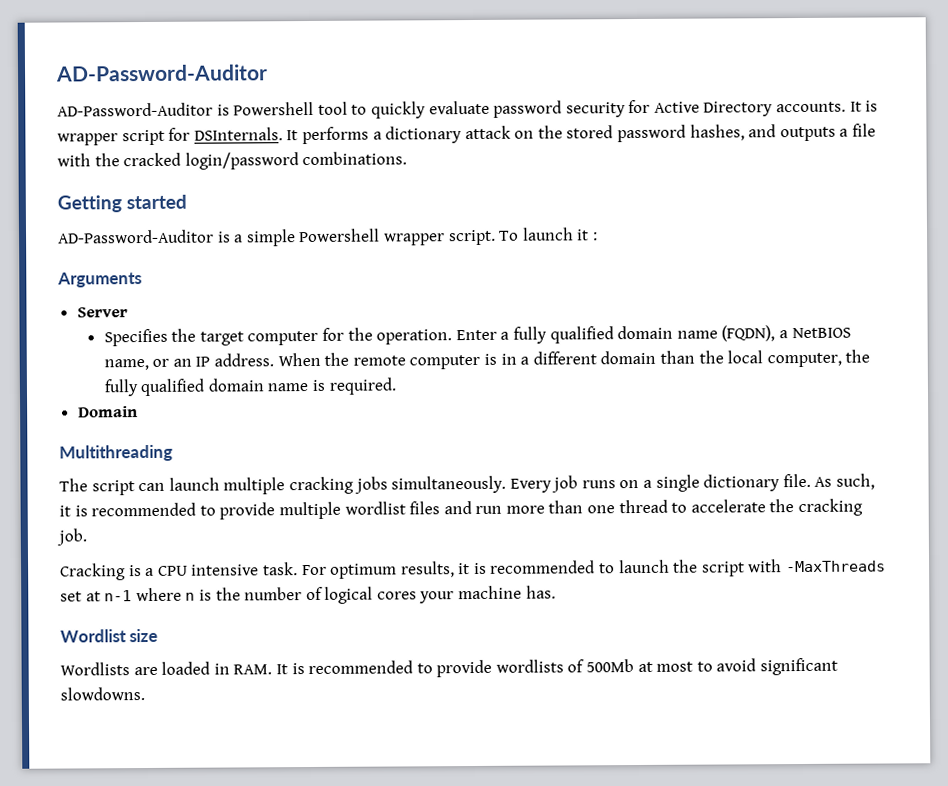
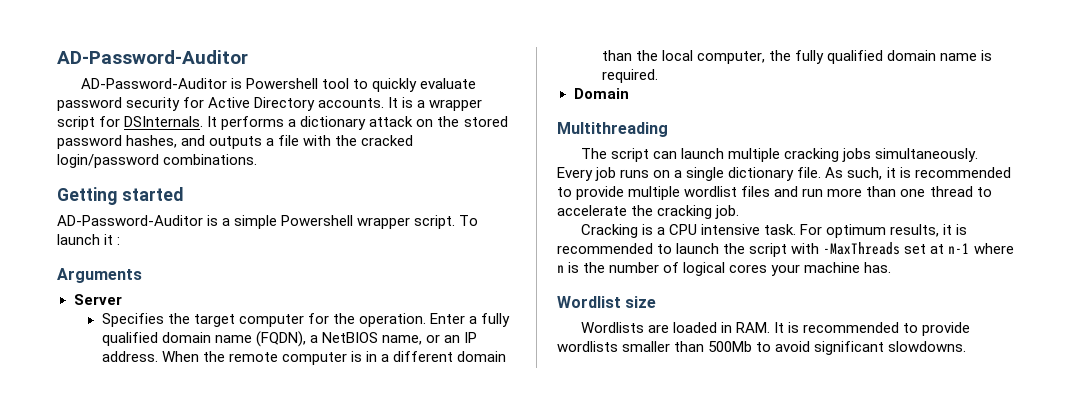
- It is wrapper script for DSInternals.
+ It is a wrapper script for DSInternals.
- Wordlists are loaded in RAM. It is recommended to provide wordlists of 500Mb at most to avoid significant slowdowns.
+ Wordlists are loaded in RAM. It is recommended to provide wordlists smaller than 500Mb to avoid significant slowdowns.

